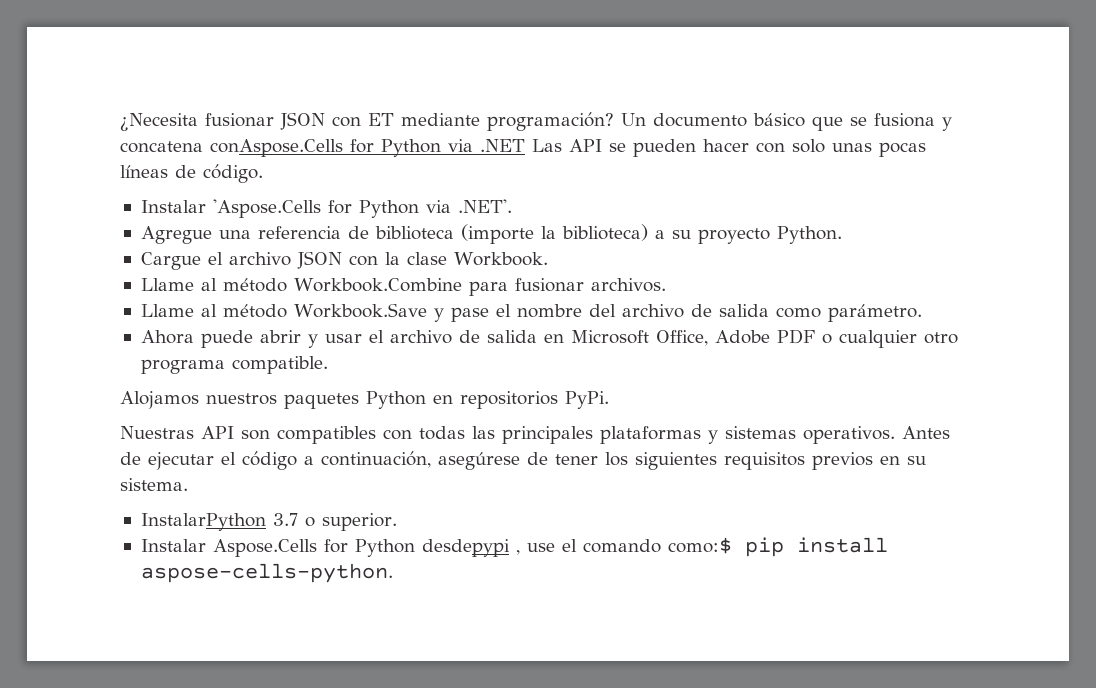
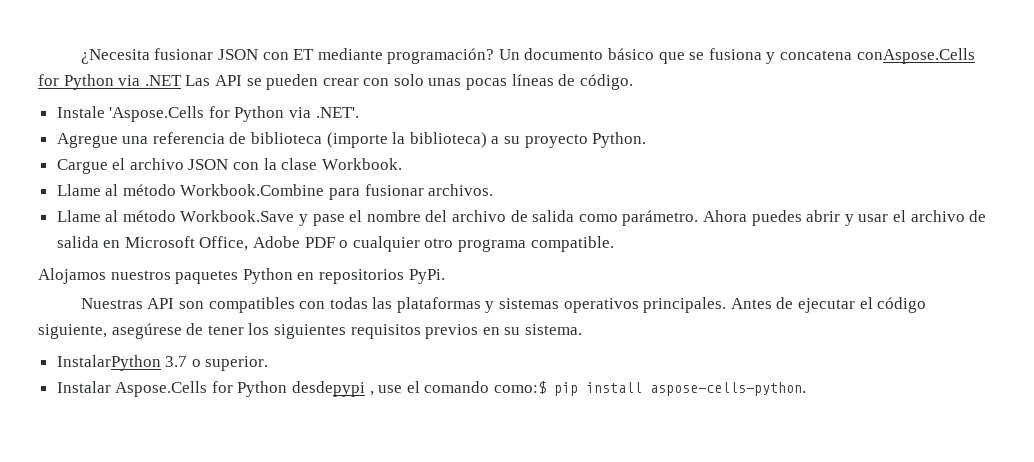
- Un documento básico que se fusiona y concatena conAspose.Cells for Python via .NET Las API se pueden hacer con solo unas pocas líneas de código.
+ Un documento básico que se fusiona y concatena conAspose.Cells for Python via .NET Las API se pueden crear con solo unas pocas líneas de código.
- Instalar 'Aspose.Cells for Python via .NET'.
+ Instale 'Aspose.Cells for Python via .NET'.
- Llame al método Workbook.Save y pase el nombre del archivo de salida como parámetro.
- Ahora puede abrir y usar el archivo de salida en Microsoft Office, Adobe PDF o cualquier otro programa compatible.
+ Llame al método Workbook.Save y pase el nombre del archivo de salida como parámetro. Ahora puedes abrir y usar el archivo de salida en Microsoft Office, Adobe PDF o cualquier otro programa compatible.
- Nuestras API son compatibles con todas las principales plataformas y sistemas operativos.
+ Nuestras API son compatibles con todas las plataformas y sistemas operativos principales.
- Antes de ejecutar el código a continuación, asegúrese de tener los siguientes requisitos previos en su sistema.
+ Antes de ejecutar el código siguiente, asegúrese de tener los siguientes requisitos previos en su sistema.

